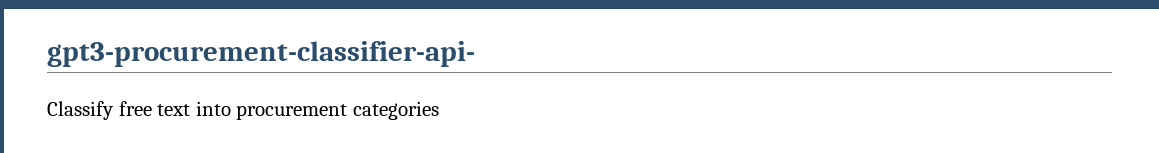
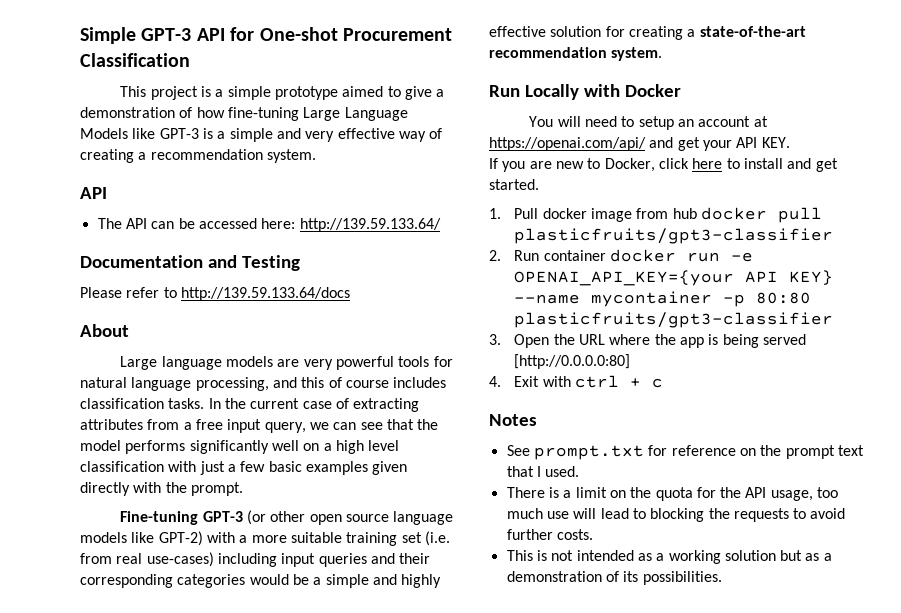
- gpt3-procurement-classifier-api-
- Classify free text into procurement categories
+ Simple GPT-3 API for One-shot Procurement Classification
+ This project is a simple prototype aimed to give a demonstration of how fine-tuning Large Language Models like GPT-3 is a simple and very effective way of creating a recommendation system.
+ API
+ The API can be accessed here: http://139.59.133.64/
+ Documentation and Testing
+ Please refer to http://139.59.133.64/docs
+ About
+ Large language models are very powerful tools for natural language processing, and this of course includes classification tasks. In the current case of extracting attributes from a free input query, we can see that the model performs significantly well on a high level classification with just a few basic examples given directly with the prompt.
+ Fine-tuning GPT-3 (or other open source language models like GPT-2) with a more suitable training set (i.e. from real use-cases) including input queries and their corresponding categories would be a simple and highly effective solution for creating a state-of-the-art recommendation system.
+ Run Locally with Docker
+ You will need to setup an account at https://openai.com/api/ and get your API KEY.
+ If you are new to Docker, click here to install and get started.
+ 1. Pull docker image from hub docker pull plasticfruits/gpt3-classifier
+ 2. Run container docker run -e OPENAI_API_KEY={your API KEY} --name mycontainer -p 80:80 plasticfruits/gpt3-classifier
+ 3. Open the URL where the app is being served [http://0.0.0.0:80]
+ 4. Exit with ctrl + c
+ Notes
+ See prompt.txt for reference on the prompt text that I used.
+ There is a limit on the quota for the API usage, too much use will lead to blocking the requests to avoid further costs.
+ This is not intended as a working solution but as a demonstration of its possibilities.

